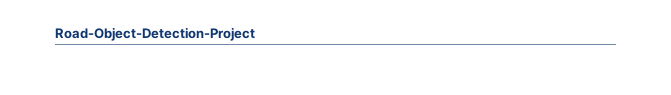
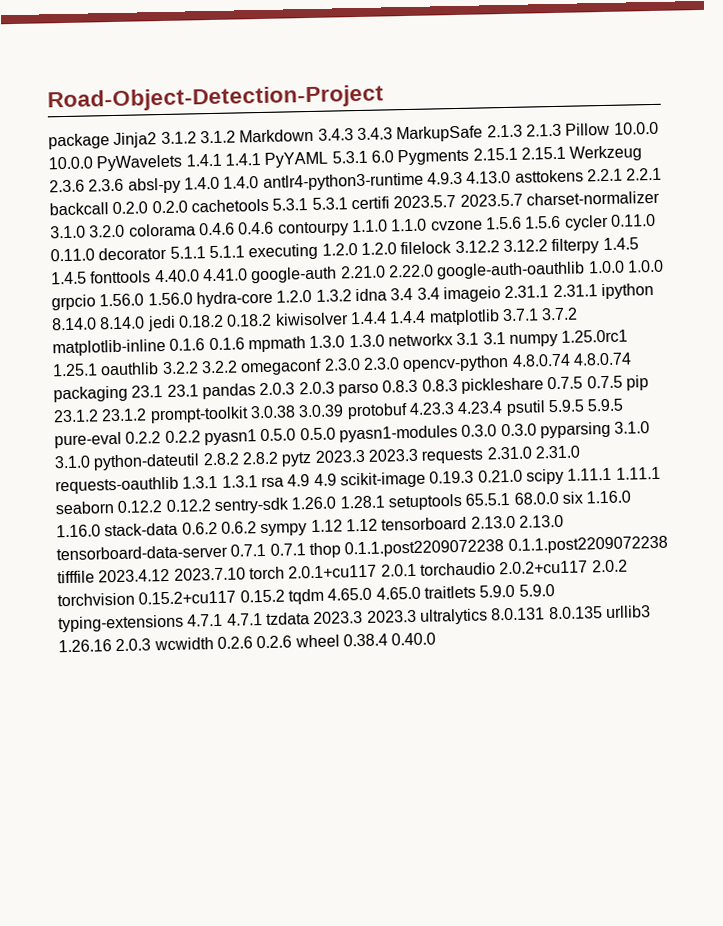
+ package Jinja2 3.1.2 3.1.2 Markdown 3.4.3 3.4.3 MarkupSafe 2.1.3 2.1.3 Pillow 10.0.0 10.0.0 PyWavelets 1.4.1 1.4.1 PyYAML 5.3.1 6.0 Pygments 2.15.1 2.15.1 Werkzeug 2.3.6 2.3.6 absl-py 1.4.0 1.4.0 antlr4-python3-runtime 4.9.3 4.13.0 asttokens 2.2.1 2.2.1 backcall 0.2.0 0.2.0 cachetools 5.3.1 5.3.1 certifi 2023.5.7 2023.5.7 charset-normalizer 3.1.0 3.2.0 colorama 0.4.6 0.4.6 contourpy 1.1.0 1.1.0 cvzone 1.5.6 1.5.6 cycler 0.11.0 0.11.0 decorator 5.1.1 5.1.1 executing 1.2.0 1.2.0 filelock 3.12.2 3.12.2 filterpy 1.4.5 1.4.5 fonttools 4.40.0 4.41.0 google-auth 2.21.0 2.22.0 google-auth-oauthlib 1.0.0 1.0.0 grpcio 1.56.0 1.56.0 hydra-core 1.2.0 1.3.2 idna 3.4 3.4 imageio 2.31.1 2.31.1 ipython 8.14.0 8.14.0 jedi 0.18.2 0.18.2 kiwisolver 1.4.4 1.4.4 matplotlib 3.7.1 3.7.2 matplotlib-inline 0.1.6 0.1.6 mpmath 1.3.0 1.3.0 networkx 3.1 3.1 numpy 1.25.0rc1 1.25.1 oauthlib 3.2.2 3.2.2 omegaconf 2.3.0 2.3.0 opencv-python 4.8.0.74 4.8.0.74 packaging 23.1 23.1 pandas 2.0.3 2.0.3 parso 0.8.3 0.8.3 pickleshare 0.7.5 0.7.5 pip 23.1.2 23.1.2 prompt-toolkit 3.0.38 3.0.39 protobuf 4.23.3 4.23.4 psutil 5.9.5 5.9.5 pure-eval 0.2.2 0.2.2 pyasn1 0.5.0 0.5.0 pyasn1-modules 0.3.0 0.3.0 pyparsing 3.1.0 3.1.0 python-dateutil 2.8.2 2.8.2 pytz 2023.3 2023.3 requests 2.31.0 2.31.0 requests-oauthlib 1.3.1 1.3.1 rsa 4.9 4.9 scikit-image 0.19.3 0.21.0 scipy 1.11.1 1.11.1 seaborn 0.12.2 0.12.2 sentry-sdk 1.26.0 1.28.1 setuptools 65.5.1 68.0.0 six 1.16.0 1.16.0 stack-data 0.6.2 0.6.2 sympy 1.12 1.12 tensorboard 2.13.0 2.13.0 tensorboard-data-server 0.7.1 0.7.1 thop 0.1.1.post2209072238 0.1.1.post2209072238 tifffile 2023.4.12 2023.7.10 torch 2.0.1+cu117 2.0.1 torchaudio 2.0.2+cu117 2.0.2 torchvision 0.15.2+cu117 0.15.2 tqdm 4.65.0 4.65.0 traitlets 5.9.0 5.9.0 typing-extensions 4.7.1 4.7.1 tzdata 2023.3 2023.3 ultralytics 8.0.131 8.0.135 urllib3 1.26.16 2.0.3 wcwidth 0.2.6 0.2.6 wheel 0.38.4 0.40.0

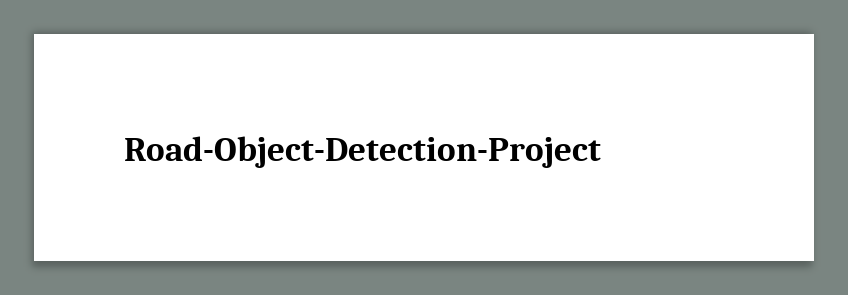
- package Jinja2 3.1.2 3.1.2 Markdown 3.4.3 3.4.3 MarkupSafe 2.1.3 2.1.3 Pillow 10.0.0 10.0.0 PyWavelets 1.4.1 1.4.1 PyYAML 5.3.1 6.0 Pygments 2.15.1 2.15.1 Werkzeug 2.3.6 2.3.6 absl-py 1.4.0 1.4.0 antlr4-python3-runtime 4.9.3 4.13.0 asttokens 2.2.1 2.2.1 backcall 0.2.0 0.2.0 cachetools 5.3.1 5.3.1 certifi 2023.5.7 2023.5.7 charset-normalizer 3.1.0 3.2.0 colorama 0.4.6 0.4.6 contourpy 1.1.0 1.1.0 cvzone 1.5.6 1.5.6 cycler 0.11.0 0.11.0 decorator 5.1.1 5.1.1 executing 1.2.0 1.2.0 filelock 3.12.2 3.12.2 filterpy 1.4.5 1.4.5 fonttools 4.40.0 4.41.0 google-auth 2.21.0 2.22.0 google-auth-oauthlib 1.0.0 1.0.0 grpcio 1.56.0 1.56.0 hydra-core 1.2.0 1.3.2 idna 3.4 3.4 imageio 2.31.1 2.31.1 ipython 8.14.0 8.14.0 jedi 0.18.2 0.18.2 kiwisolver 1.4.4 1.4.4 matplotlib 3.7.1 3.7.2 matplotlib-inline 0.1.6 0.1.6 mpmath 1.3.0 1.3.0 networkx 3.1 3.1 numpy 1.25.0rc1 1.25.1 oauthlib 3.2.2 3.2.2 omegaconf 2.3.0 2.3.0 opencv-python 4.8.0.74 4.8.0.74 packaging 23.1 23.1 pandas 2.0.3 2.0.3 parso 0.8.3 0.8.3 pickleshare 0.7.5 0.7.5 pip 23.1.2 23.1.2 prompt-toolkit 3.0.38 3.0.39 protobuf 4.23.3 4.23.4 psutil 5.9.5 5.9.5 pure-eval 0.2.2 0.2.2 pyasn1 0.5.0 0.5.0 pyasn1-modules 0.3.0 0.3.0 pyparsing 3.1.0 3.1.0 python-dateutil 2.8.2 2.8.2 pytz 2023.3 2023.3 requests 2.31.0 2.31.0 requests-oauthlib 1.3.1 1.3.1 rsa 4.9 4.9 scikit-image 0.19.3 0.21.0 scipy 1.11.1 1.11.1 seaborn 0.12.2 0.12.2 sentry-sdk 1.26.0 1.28.1 setuptools 65.5.1 68.0.0 six 1.16.0 1.16.0 stack-data 0.6.2 0.6.2 sympy 1.12 1.12 tensorboard 2.13.0 2.13.0 tensorboard-data-server 0.7.1 0.7.1 thop 0.1.1.post2209072238 0.1.1.post2209072238 tifffile 2023.4.12 2023.7.10 torch 2.0.1+cu117 2.0.1 torchaudio 2.0.2+cu117 2.0.2 torchvision 0.15.2+cu117 0.15.2 tqdm 4.65.0 4.65.0 traitlets 5.9.0 5.9.0 typing-extensions 4.7.1 4.7.1 tzdata 2023.3 2023.3 ultralytics 8.0.131 8.0.135 urllib3 1.26.16 2.0.3 wcwidth 0.2.6 0.2.6 wheel 0.38.4 0.40.0

